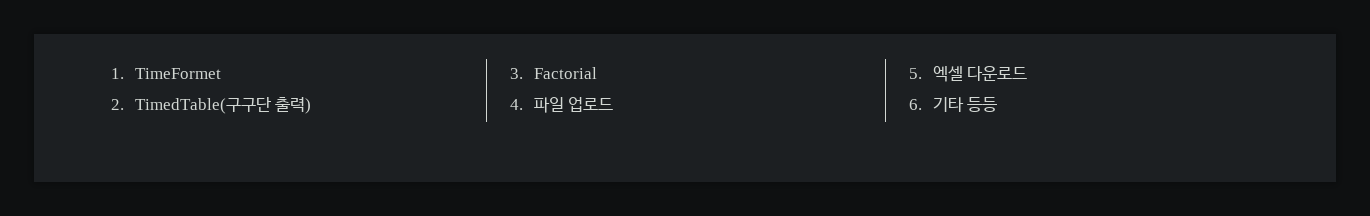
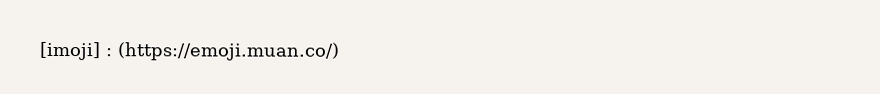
- 1. TimeFormet
- 2. TimedTable(구구단 출력)
- 3. Factorial
- 4. 파일 업로드
- 5. 엑셀 다운로드
- 6. 기타 등등
+ [imoji] : (https://emoji.muan.co/)

